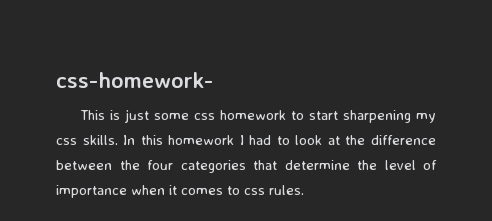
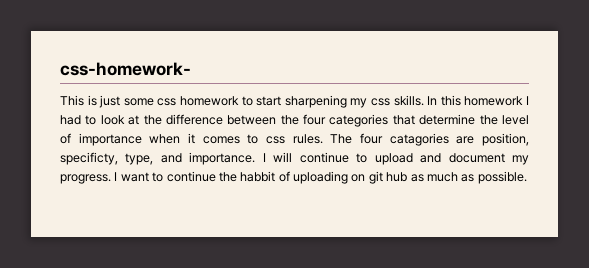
+ The four catagories are position, specificty, type, and importance. I will continue to upload and document my progress. I want to continue the habbit of uploading on git hub as much as possible.

